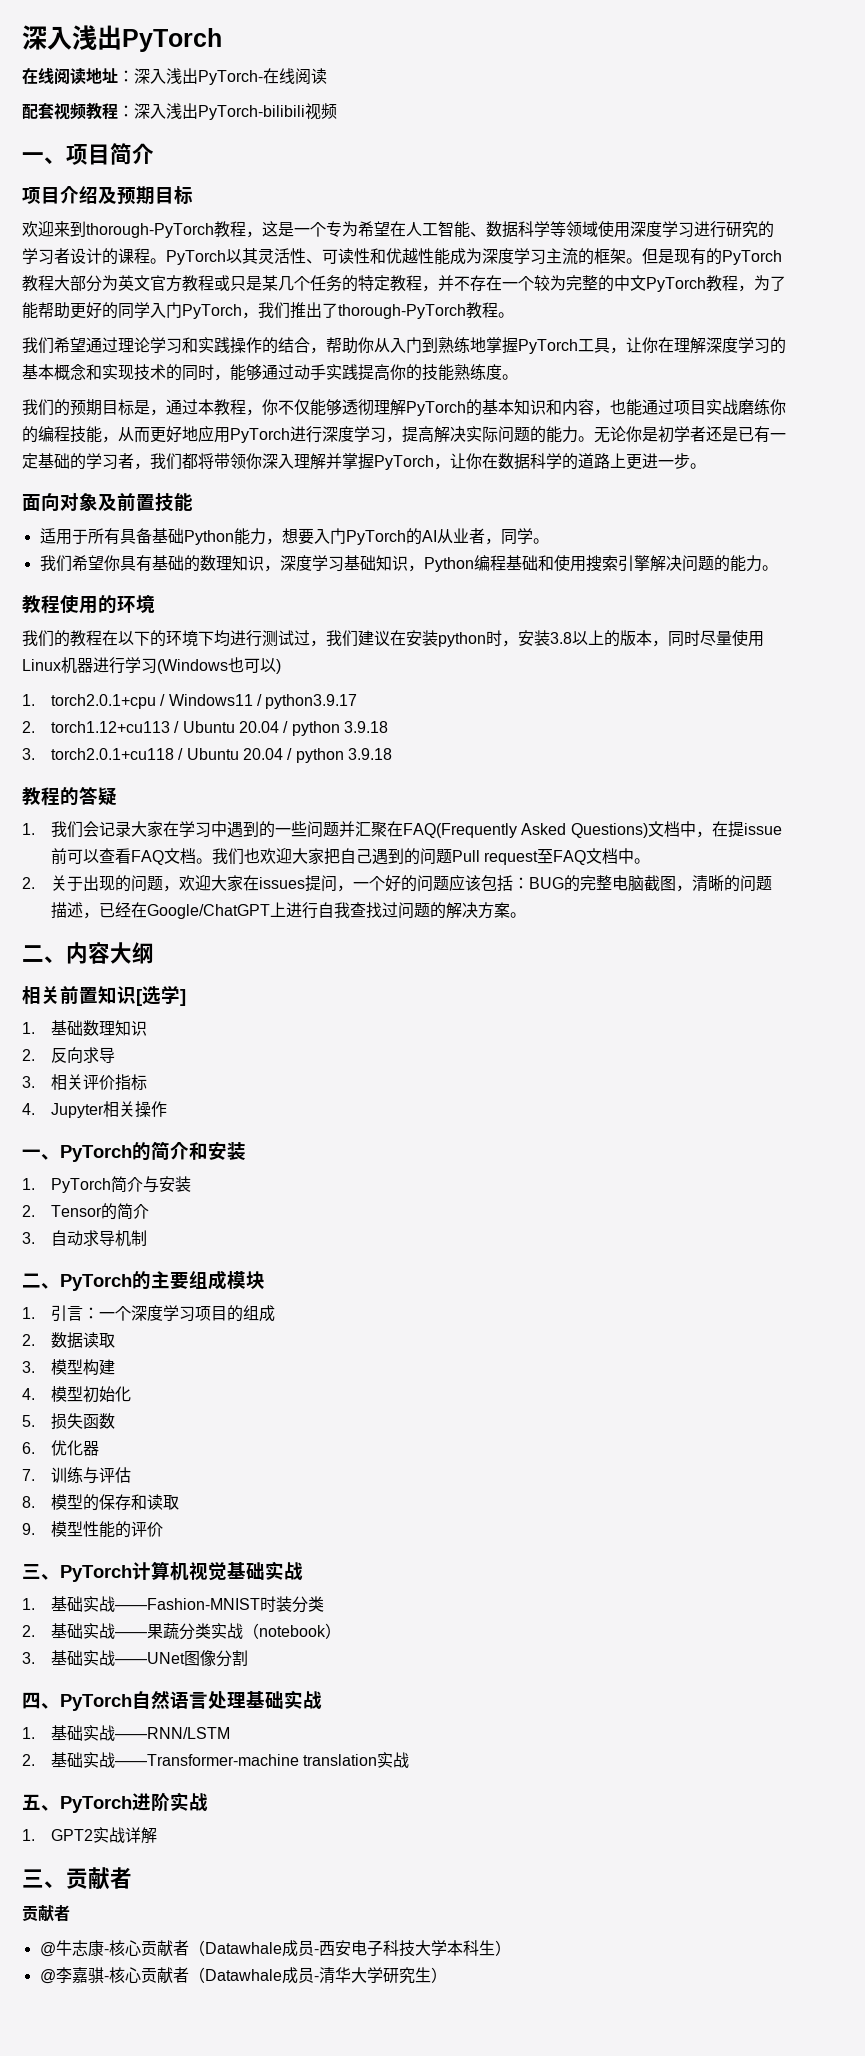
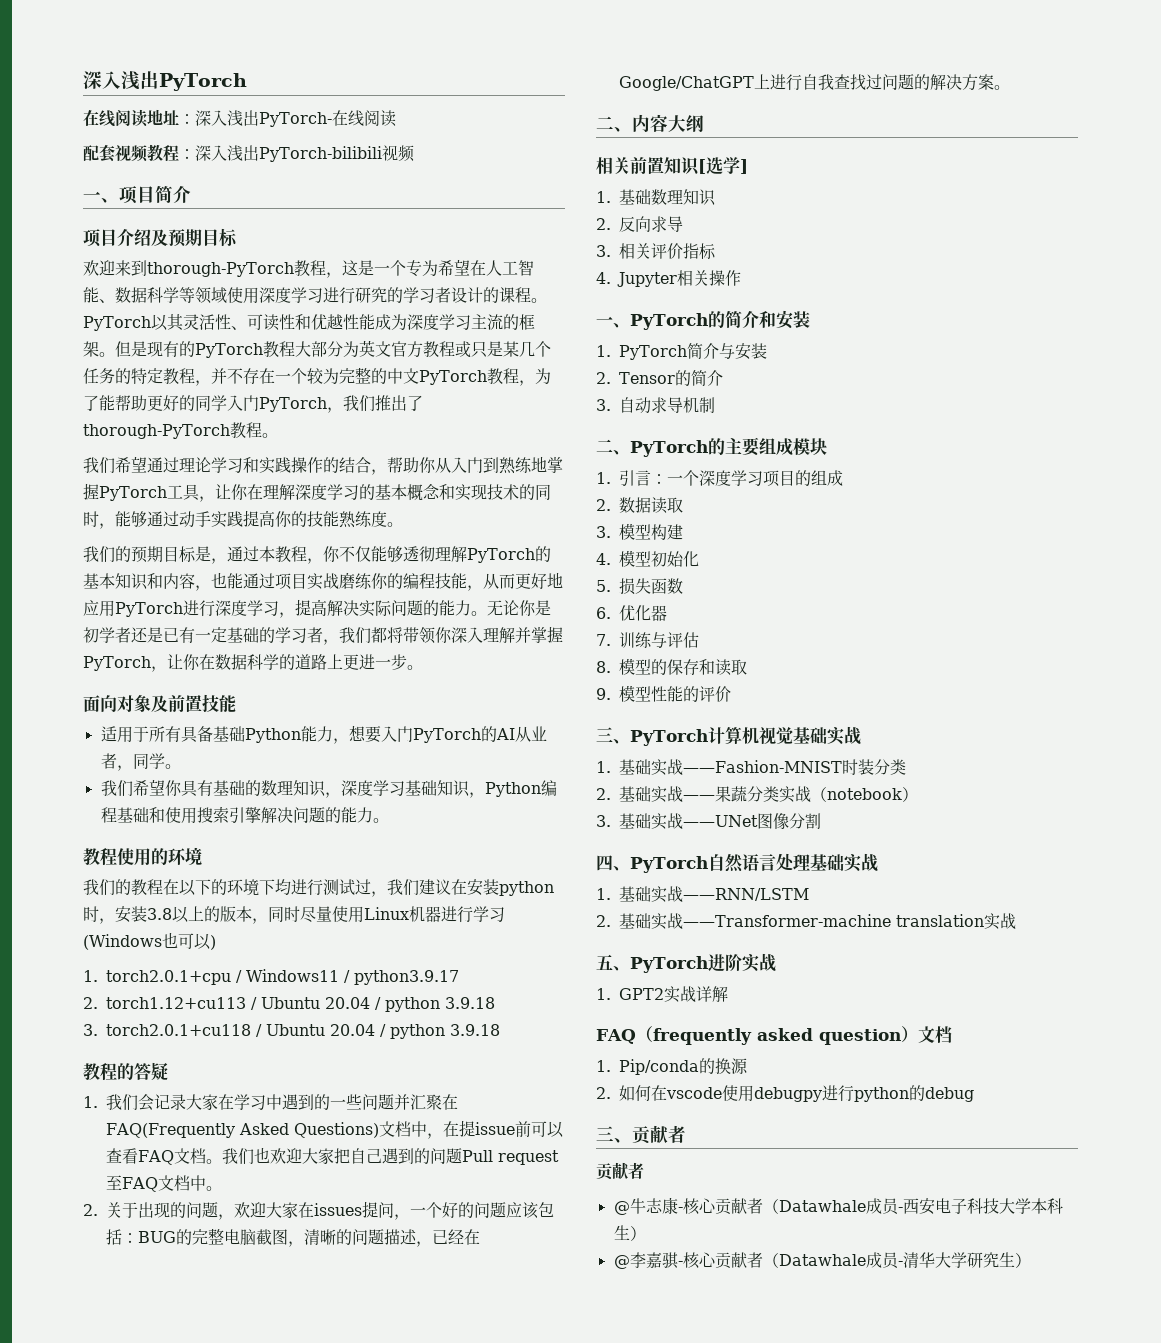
+ FAQ（frequently asked question）文档
+ 1. Pip/conda的换源
+ 2.如何在vscode使用debugpy进行python的debug

